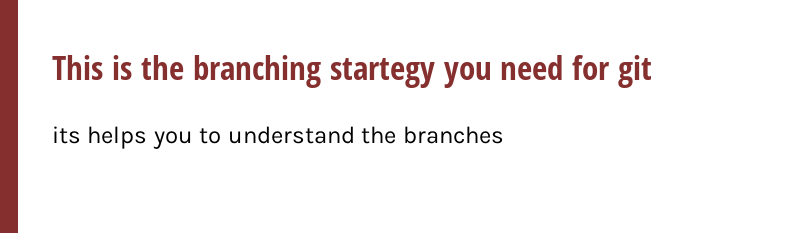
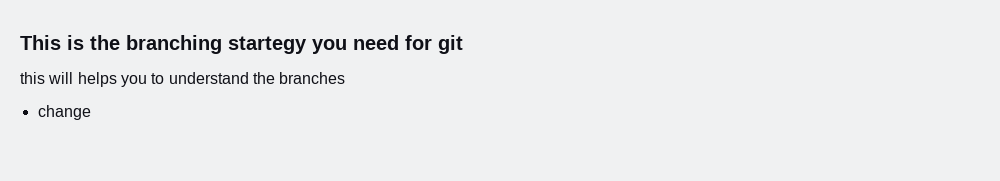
- its helps you to understand the branches
+ this will helps you to understand the branches
+ change

